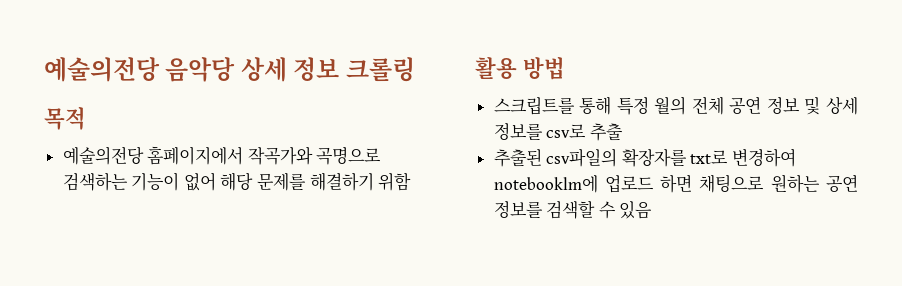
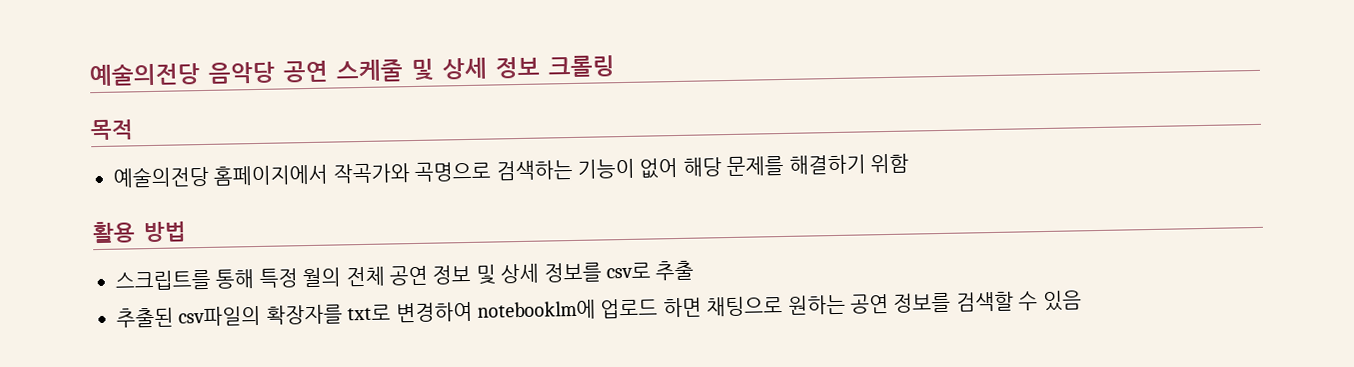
- 예술의전당 음악당 상세 정보 크롤링
+ 예술의전당 음악당 공연 스케줄 및 상세 정보 크롤링

